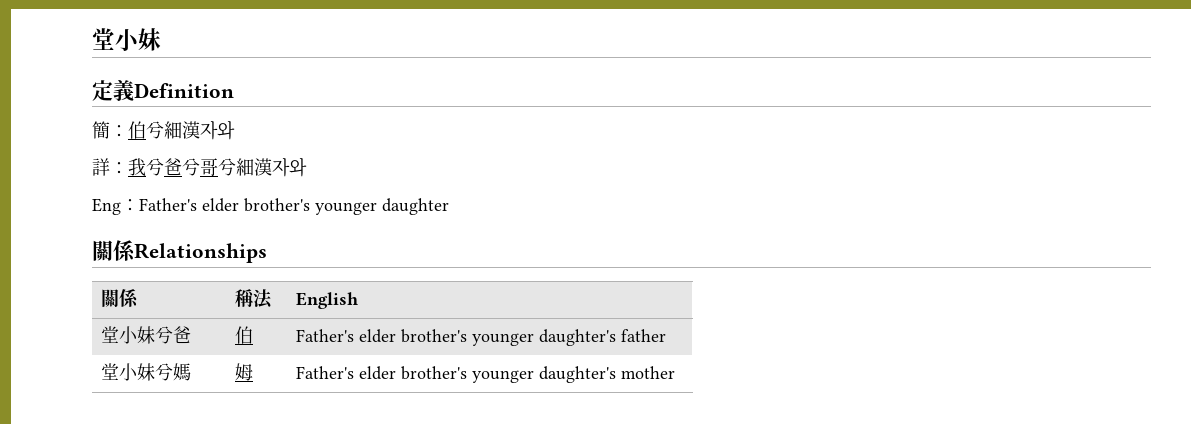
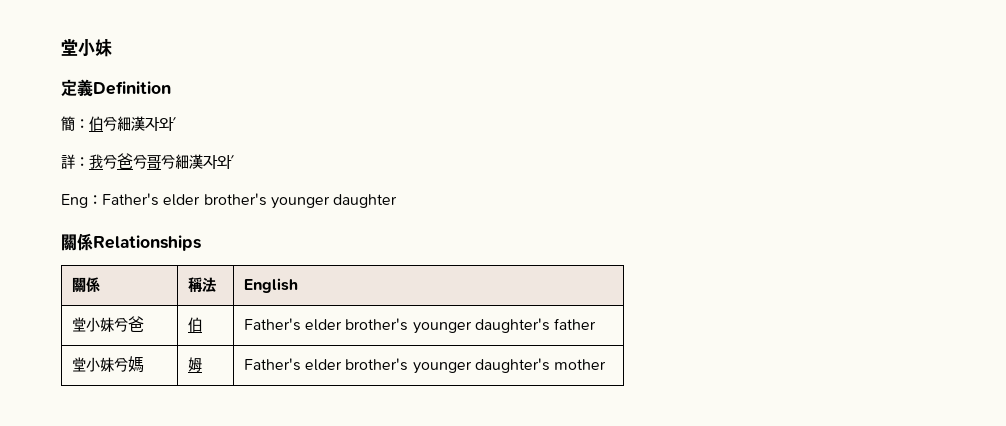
- 簡：伯兮細漢자와
+ 簡：伯兮細漢자와ˊ
- 詳：我兮爸兮哥兮細漢자와
+ 詳：我兮爸兮哥兮細漢자와ˊ

